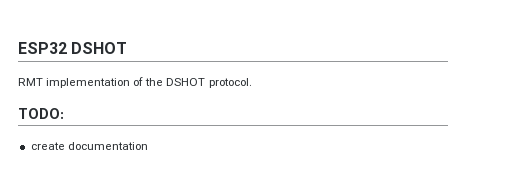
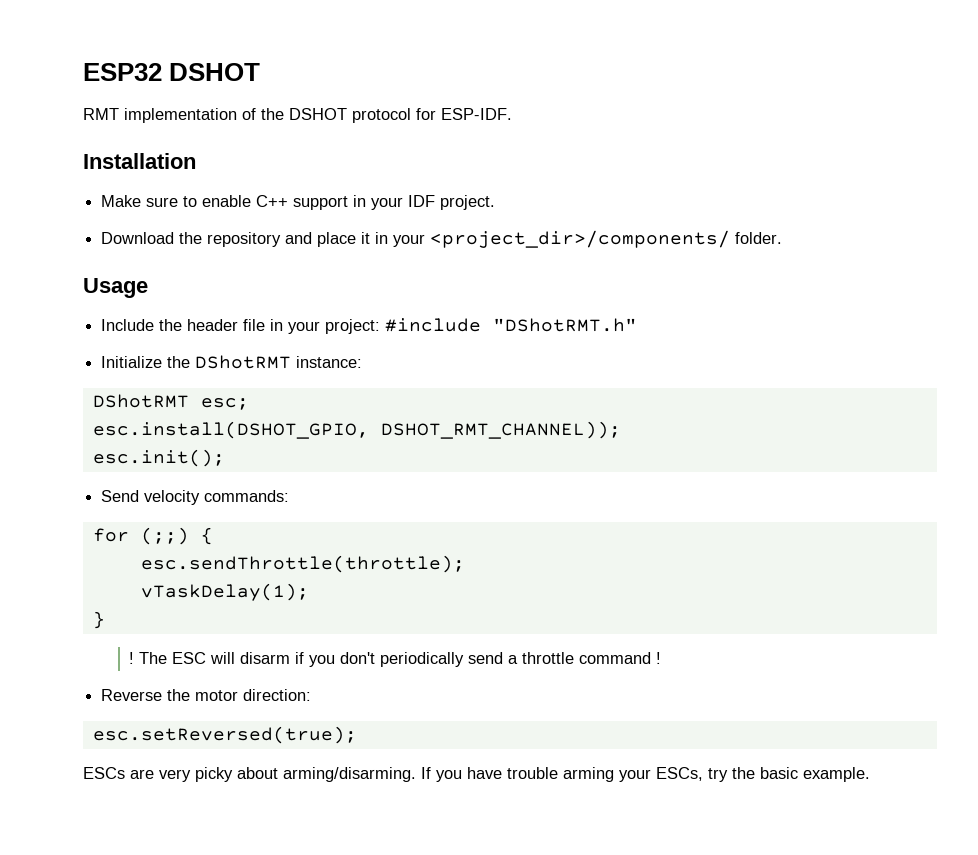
- RMT implementation of the DSHOT protocol.
- TODO:
- create documentation
+ RMT implementation of the DSHOT protocol for ESP-IDF.
+ Installation
+ Make sure to enable C++ support in your IDF project.
+ Download the repository and place it in your <project_dir>/components/ folder.
+ Usage
+ Include the header file in your project: #include "DShotRMT.h"
+ Initialize the DShotRMT instance:
+ DShotRMT esc;
+ esc.install(DSHOT_GPIO, DSHOT_RMT_CHANNEL));
+ esc.init();
+ Send velocity commands:
+ for (;;) {
+ esc.sendThrottle(throttle);
+ vTaskDelay(1);
+ }
+ ! The ESC will disarm if you don't periodically send a throttle command !
+ Reverse the motor direction:
+ esc.setReversed(true);
+ ESCs are very picky about arming/disarming. If you have trouble arming your ESCs, try the basic example.

